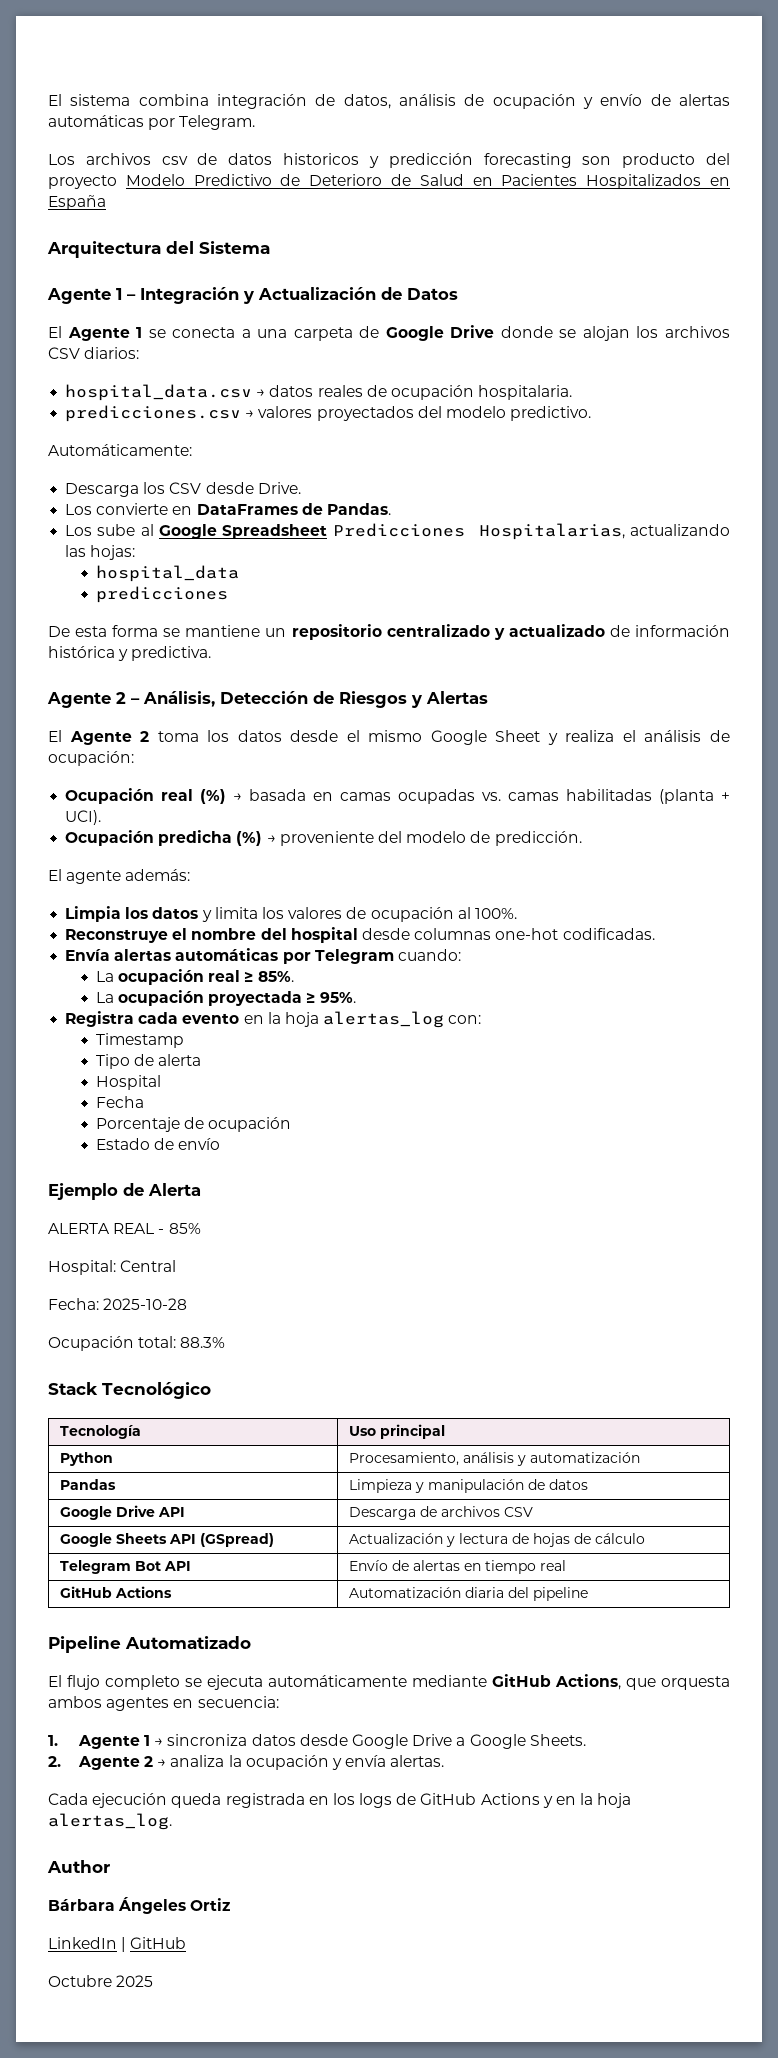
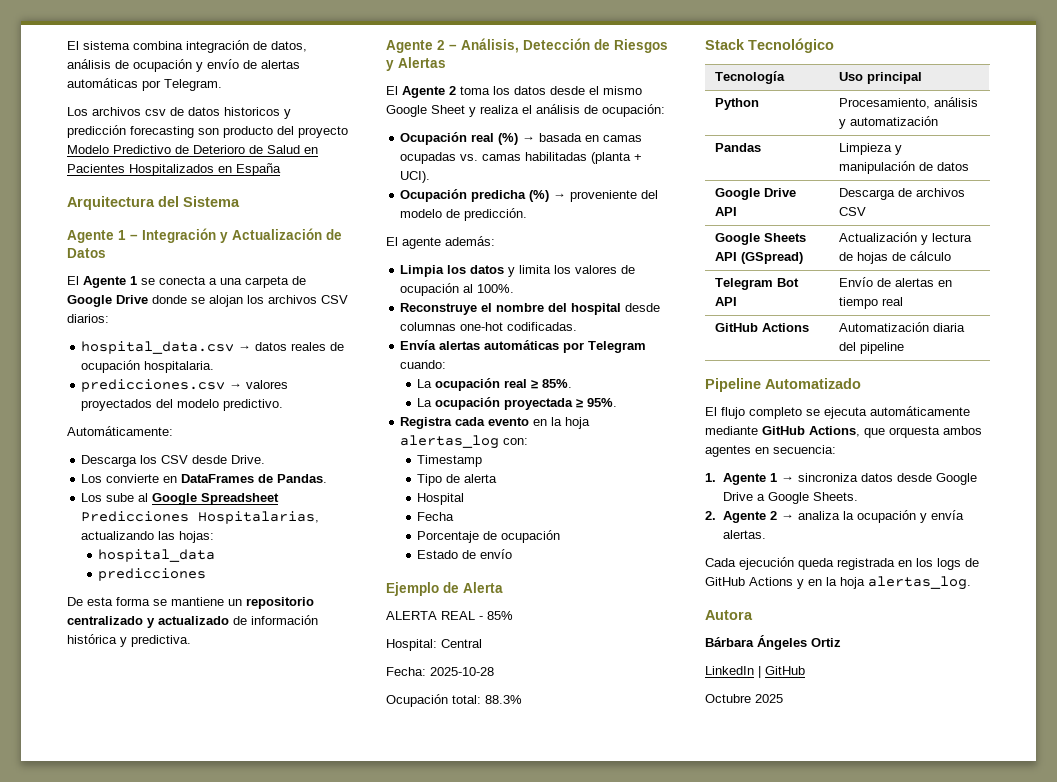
- Author
+ Autora

